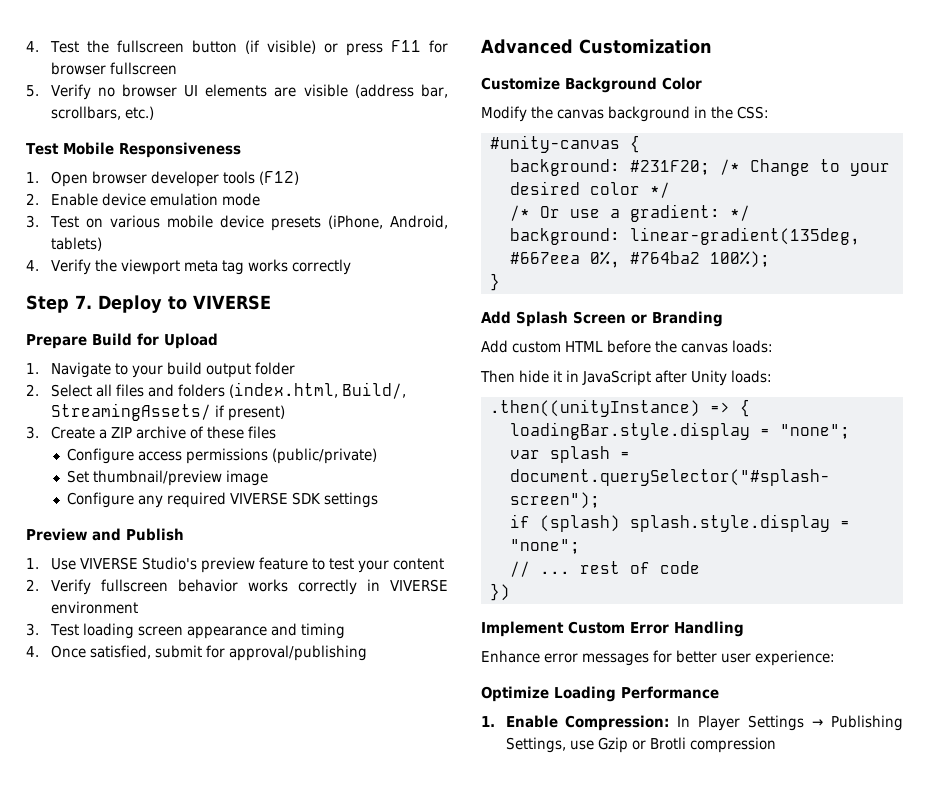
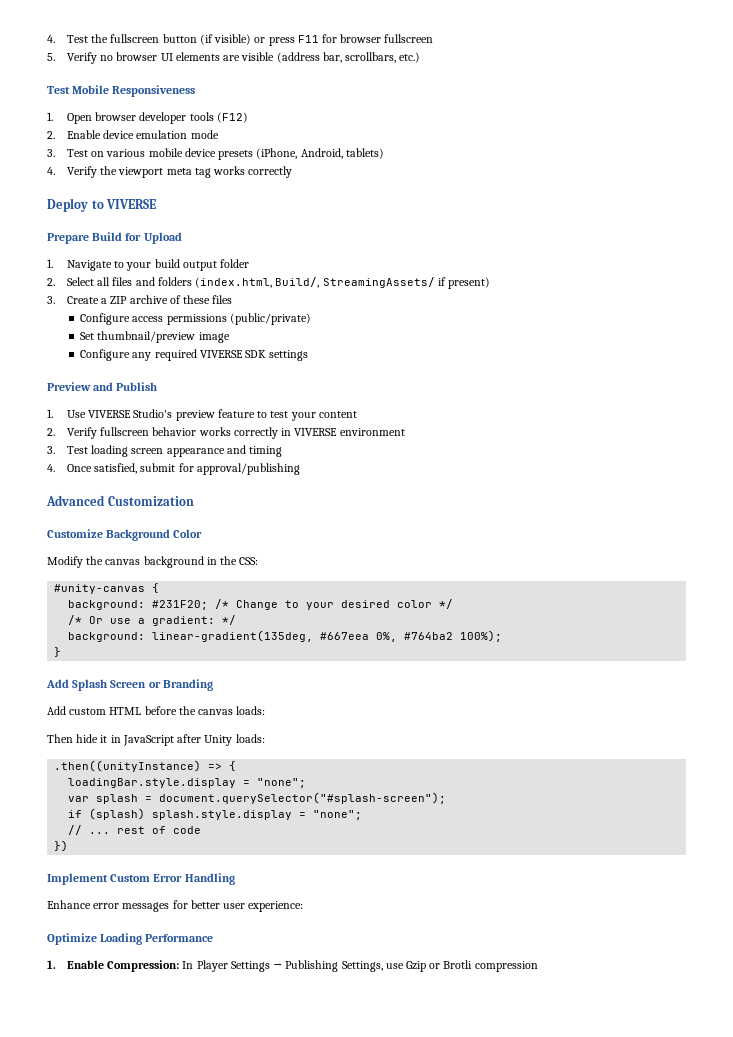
- Step 7. Deploy to VIVERSE
+ Deploy to VIVERSE

